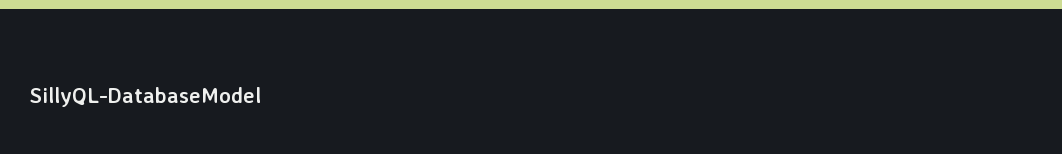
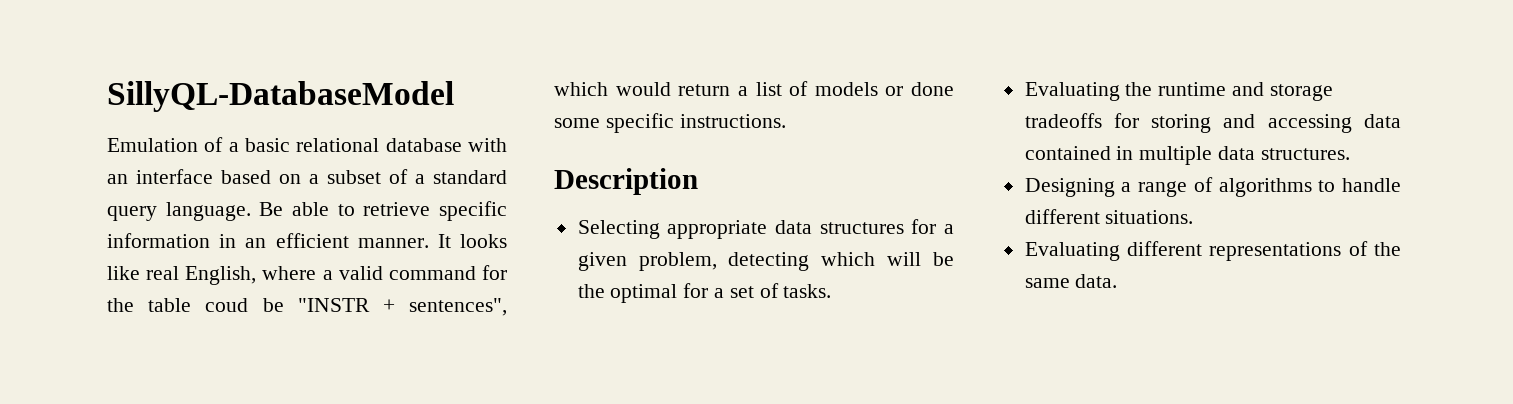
+ Emulation of a basic relational database with an interface based on a subset of a standard query language. Be able to retrieve specific information in an efficient manner. It looks like real English, where a valid command for the table coud be "INSTR + sentences", which would return a list of models or done some specific instructions.
+ Description
+ Selecting appropriate data structures for a given problem, detecting which will be the optimal for a set of tasks.
+ Evaluating the runtime and storage tradeoffs for storing and accessing data contained in multiple data structures.
+ Designing a range of algorithms to handle different situations.
+ Evaluating different representations of the same data.

